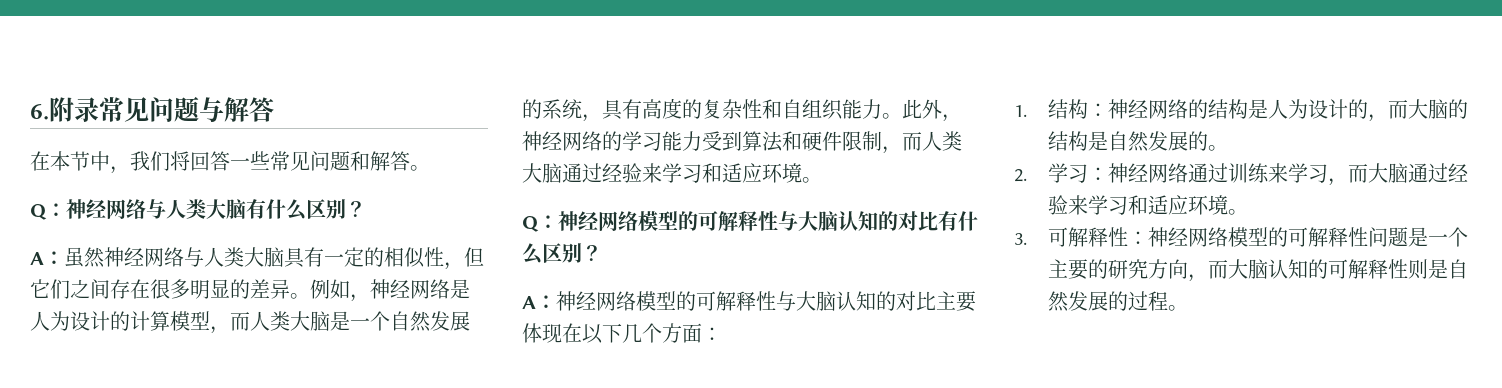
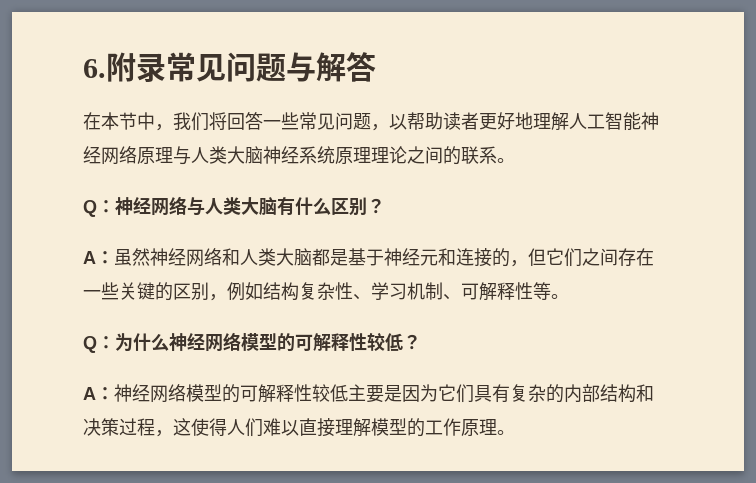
- 在本节中，我们将回答一些常见问题和解答。
+ 在本节中，我们将回答一些常见问题，以帮助读者更好地理解人工智能神经网络原理与人类大脑神经系统原理理论之间的联系。
- A：虽然神经网络与人类大脑具有一定的相似性，但它们之间存在很多明显的差异。例如，神经网络是人为设计的计算模型，而人类大脑是一个自然发展的系统，具有高度的复杂性和自组织能力。此外，神经网络的学习能力受到算法和硬件限制，而人类大脑通过经验来学习和适应环境。
- Q：神经网络模型的可解释性与大脑认知的对比有什么区别？
+ A：虽然神经网络和人类大脑都是基于神经元和连接的，但它们之间存在一些关键的区别，例如结构复杂性、学习机制、可解释性等。
+ Q：为什么神经网络模型的可解释性较低？
- A：神经网络模型的可解释性与大脑认知的对比主要体现在以下几个方面：
- 1.结构：神经网络的结构是人为设计的，而大脑的结构是自然发展的。
- 2.学习：神经网络通过训练来学习，而大脑通过经验来学习和适应环境。
- 3.可解释性：神经网络模型的可解释性问题是一个主要的研究方向，而大脑认知的可解释性则是自然发展的过程。
+ A：神经网络模型的可解释性较低主要是因为它们具有复杂的内部结构和决策过程，这使得人们难以直接理解模型的工作原理。

